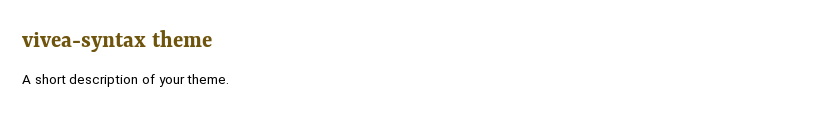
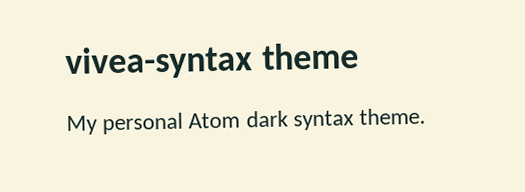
- A short description of your theme.
+ My personal Atom dark syntax theme.

